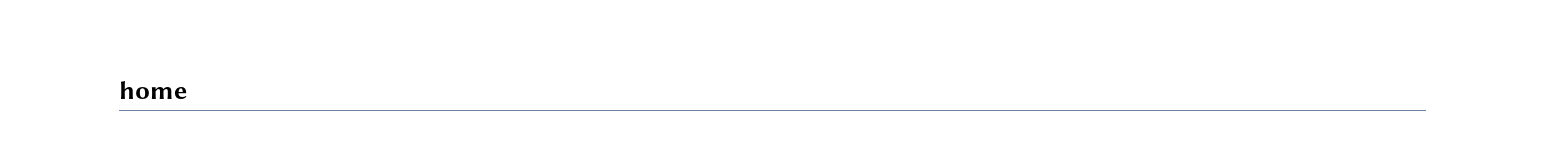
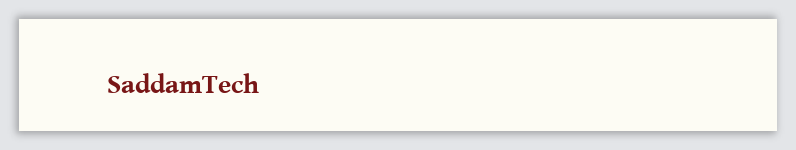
- home
+ SaddamTech

